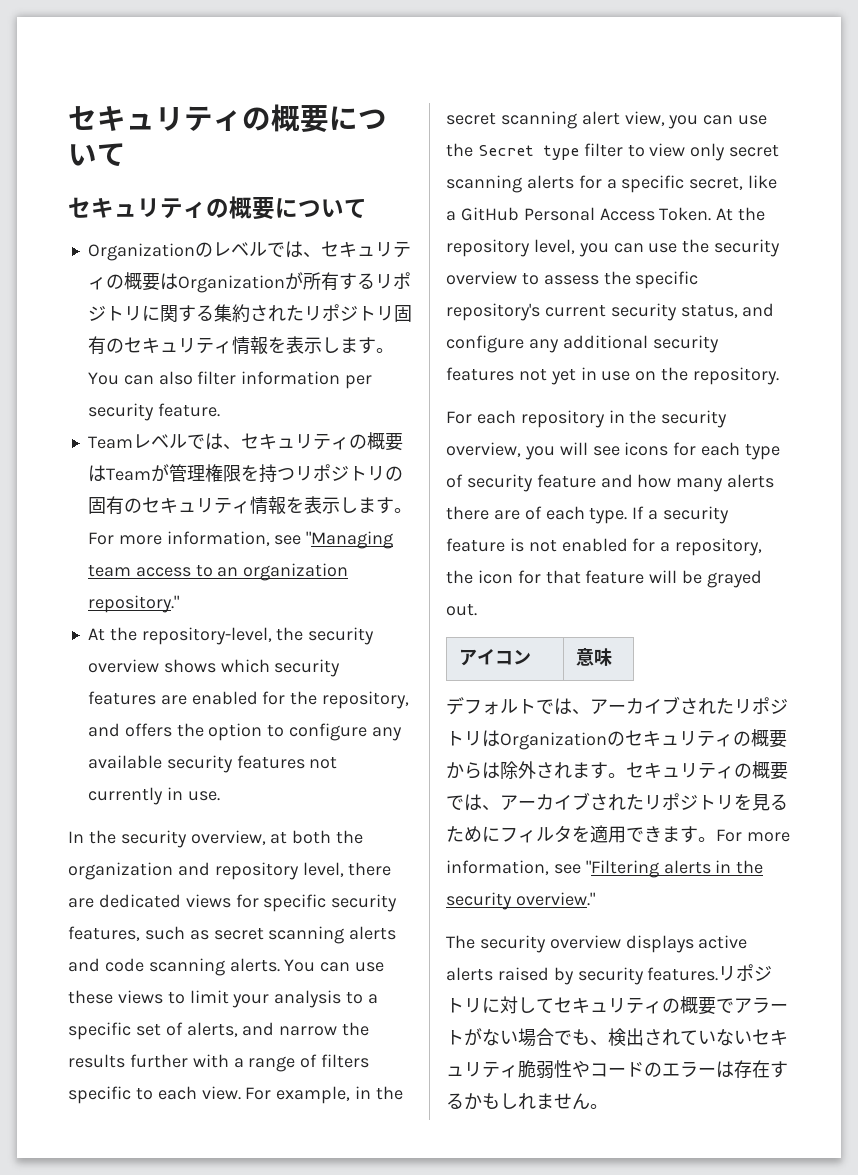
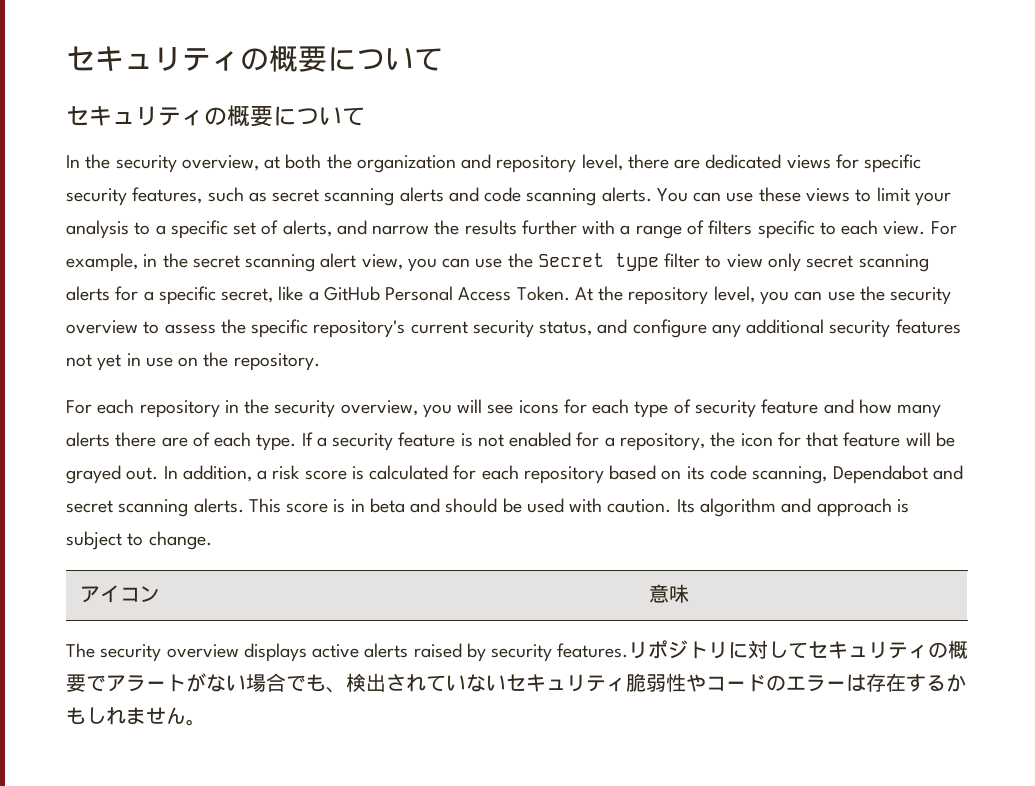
- Organizationのレベルでは、セキュリティの概要はOrganizationが所有するリポジトリに関する集約されたリポジトリ固有のセキュリティ情報を表示します。You can also filter information per security feature.
- Teamレベルでは、セキュリティの概要はTeamが管理権限を持つリポジトリの固有のセキュリティ情報を表示します。For more information, see "Managing team access to an organization repository."
- At the repository-level, the security overview shows which security features are enabled for the repository, and offers the option to configure any available security features not currently in use.
- If a security feature is not enabled for a repository, the icon for that feature will be grayed out.
+ If a security feature is not enabled for a repository, the icon for that feature will be grayed out. In addition, a risk score is calculated for each repository based on its code scanning, Dependabot and secret scanning alerts. This score is in beta and should be used with caution. Its algorithm and approach is subject to change.
  アイコン | 意味
- デフォルトでは、アーカイブされたリポジトリはOrganizationのセキュリティの概要からは除外されます。セキュリティの概要では、アーカイブされたリポジトリを見るためにフィルタを適用できます。For more information, see "Filtering alerts in the security overview."

